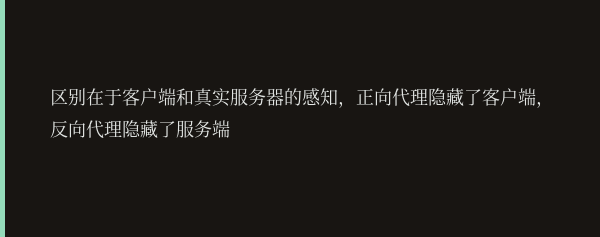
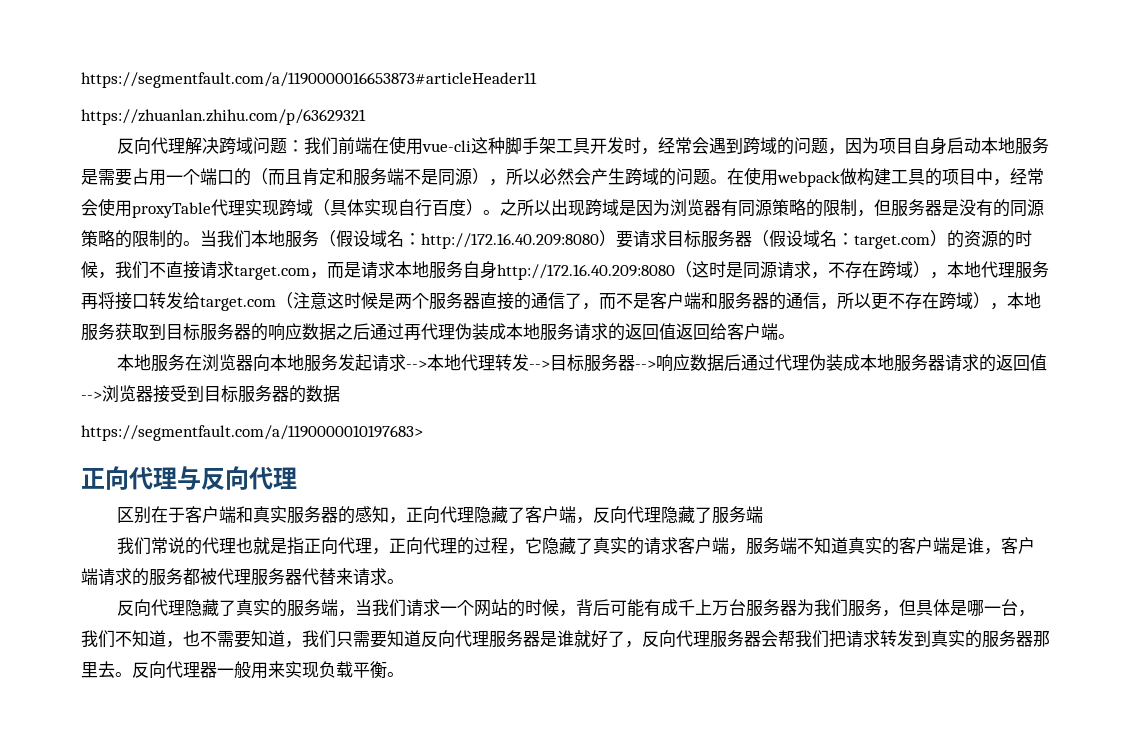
+ https://segmentfault.com/a/1190000016653873#articleHeader11
+ https://zhuanlan.zhihu.com/p/63629321
+ 反向代理解决跨域问题：我们前端在使用vue-cli这种脚手架工具开发时，经常会遇到跨域的问题，因为项目自身启动本地服务是需要占用一个端口的（而且肯定和服务端不是同源），所以必然会产生跨域的问题。在使用webpack做构建工具的项目中，经常会使用proxyTable代理实现跨域（具体实现自行百度）。之所以出现跨域是因为浏览器有同源策略的限制，但服务器是没有的同源策略的限制的。当我们本地服务（假设域名：http://172.16.40.209:8080）要请求目标服务器（假设域名：target.com）的资源的时候，我们不直接请求target.com，而是请求本地服务自身http://172.16.40.209:8080（这时是同源请求，不存在跨域），本地代理服务再将接口转发给target.com（注意这时候是两个服务器直接的通信了，而不是客户端和服务器的通信，所以更不存在跨域），本地服务获取到目标服务器的响应数据之后通过再代理伪装成本地服务请求的返回值返回给客户端。
+ 本地服务在浏览器向本地服务发起请求-->本地代理转发-->目标服务器-->响应数据后通过代理伪装成本地服务器请求的返回值-->浏览器接受到目标服务器的数据
+ https://segmentfault.com/a/1190000010197683>
+ 正向代理与反向代理
+ 我们常说的代理也就是指正向代理，正向代理的过程，它隐藏了真实的请求客户端，服务端不知道真实的客户端是谁，客户端请求的服务都被代理服务器代替来请求。
+ 反向代理隐藏了真实的服务端，当我们请求一个网站的时候，背后可能有成千上万台服务器为我们服务，但具体是哪一台，我们不知道，也不需要知道，我们只需要知道反向代理服务器是谁就好了，反向代理服务器会帮我们把请求转发到真实的服务器那里去。反向代理器一般用来实现负载平衡。

